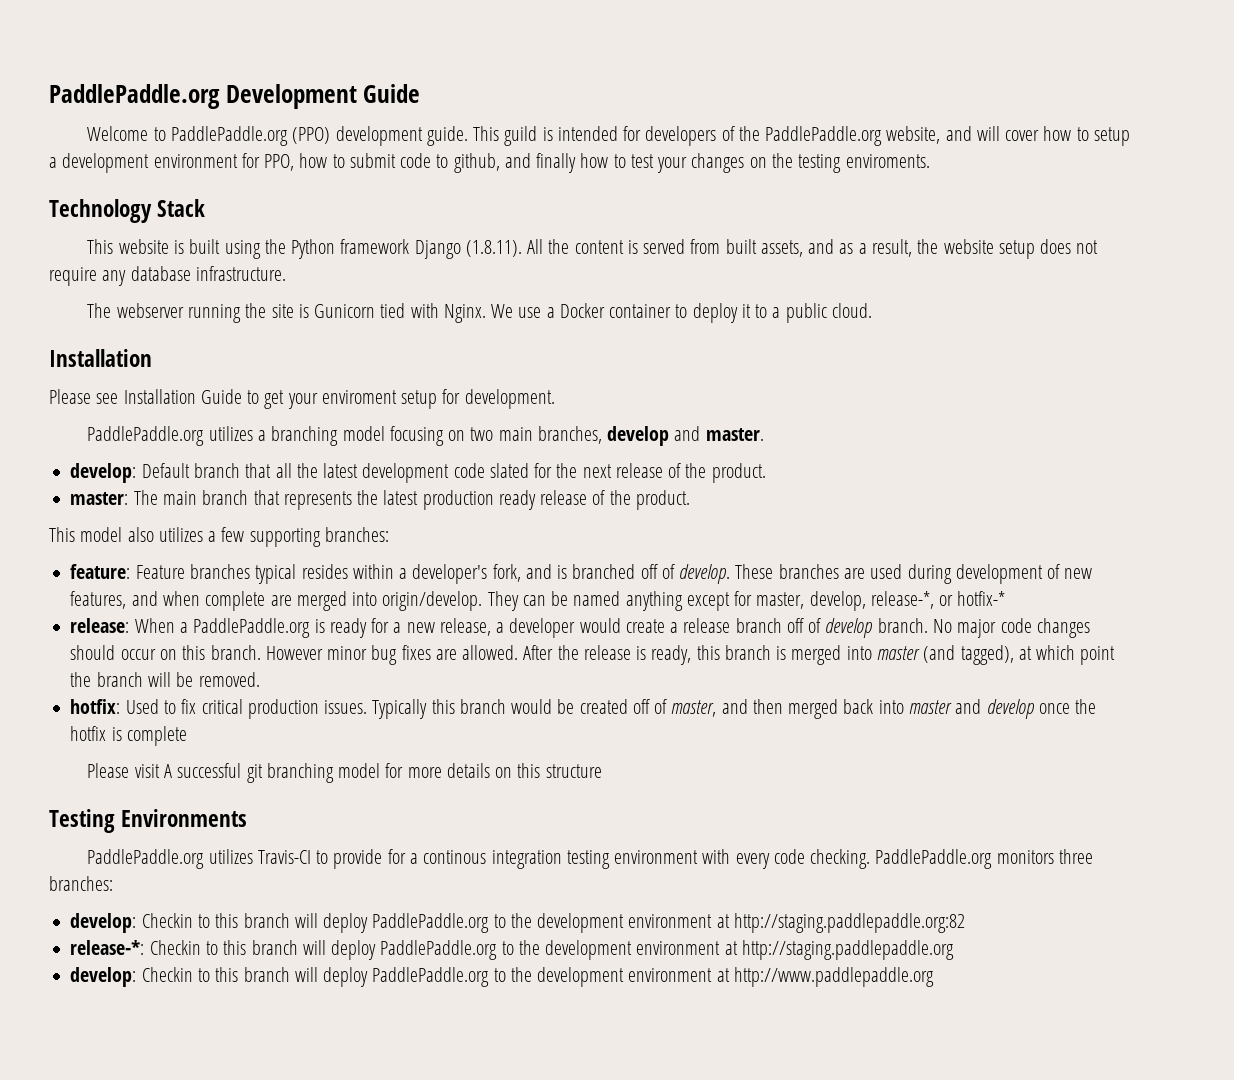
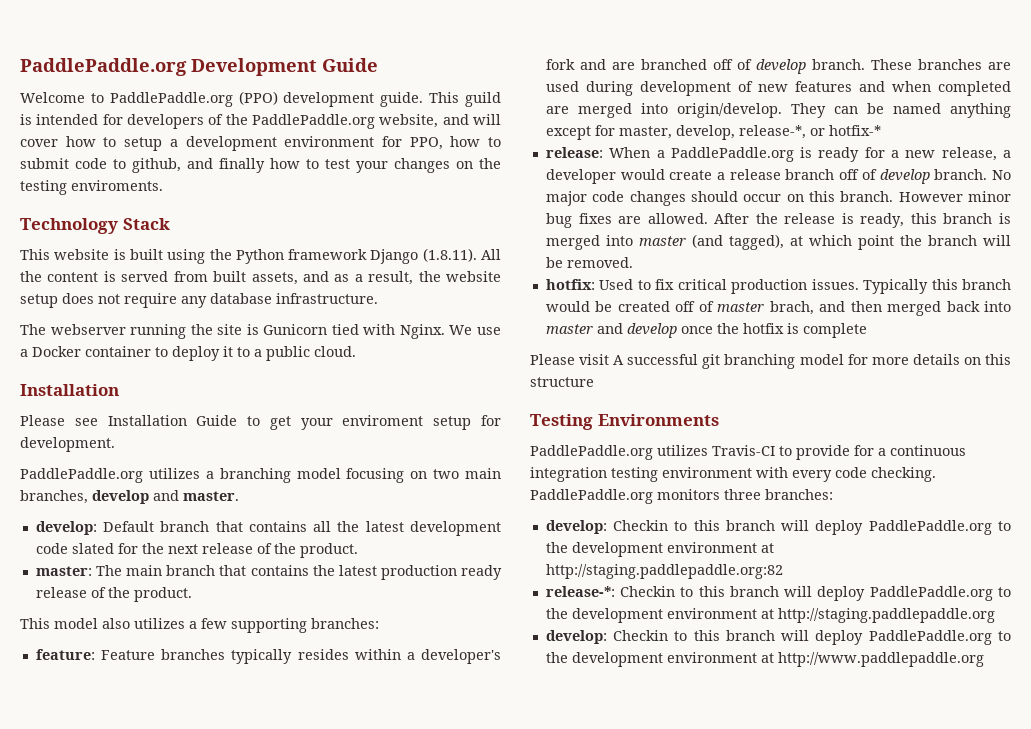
- develop: Default branch that all the latest development code slated for the next release of the product.
+ develop: Default branch that contains all the latest development code slated for the next release of the product.
- master: The main branch that represents the latest production ready release of the product.
+ master: The main branch that contains the latest production ready release of the product.
- feature: Feature branches typical resides within a developer's fork, and is branched off of develop.
+ feature: Feature branches typically resides within a developer's fork and are branched off of develop branch.
- These branches are used during development of new features, and when complete are merged into origin/develop.
+ These branches are used during development of new features and when completed are merged into origin/develop.
- Typically this branch would be created off of master, and then merged back into master and develop once the hotfix is complete
+ Typically this branch would be created off of master brach, and then merged back into master and develop once the hotfix is complete
- PaddlePaddle.org utilizes Travis-CI to provide for a continous integration testing environment with every code checking.
+ PaddlePaddle.org utilizes Travis-CI to provide for a continuous integration testing environment with every code checking.

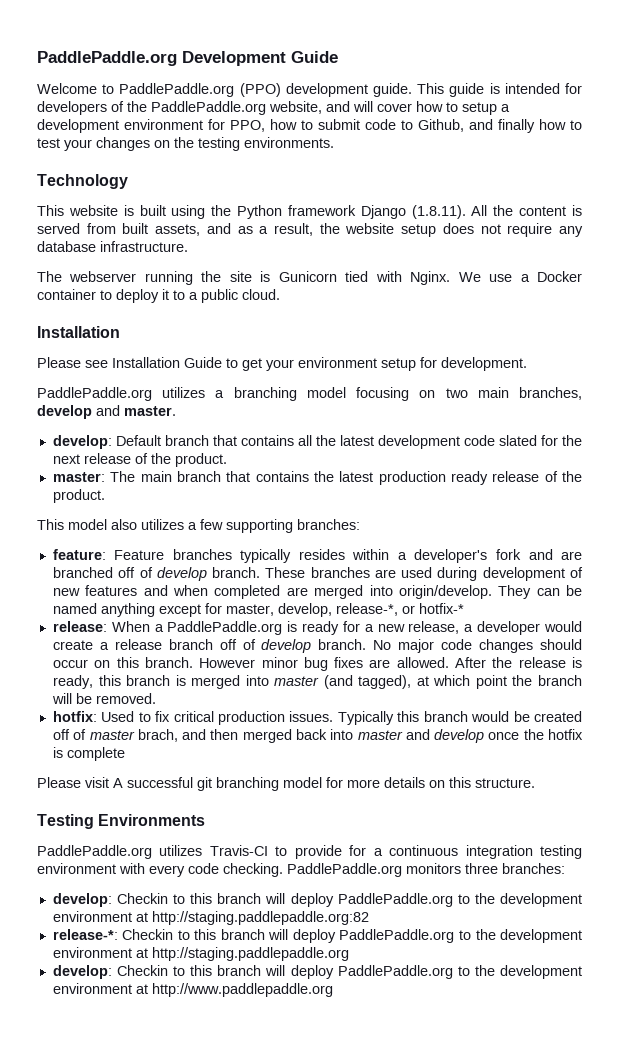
- This guild is intended for developers of the PaddlePaddle.org website, and will cover how to setup a development environment for PPO, how to submit code to github, and finally how to test your changes on the testing enviroments.
+ This guide is intended for developers of the PaddlePaddle.org website, and will cover how to setup a development environment for PPO, how to submit code to Github, and finally how to test your changes on the testing environments.
- Technology Stack
+ Technology
- Please see Installation Guide to get your enviroment setup for development.
+ Please see Installation Guide to get your environment setup for development.
- Please visit A successful git branching model for more details on this structure
+ Please visit A successful git branching model for more details on this structure.

